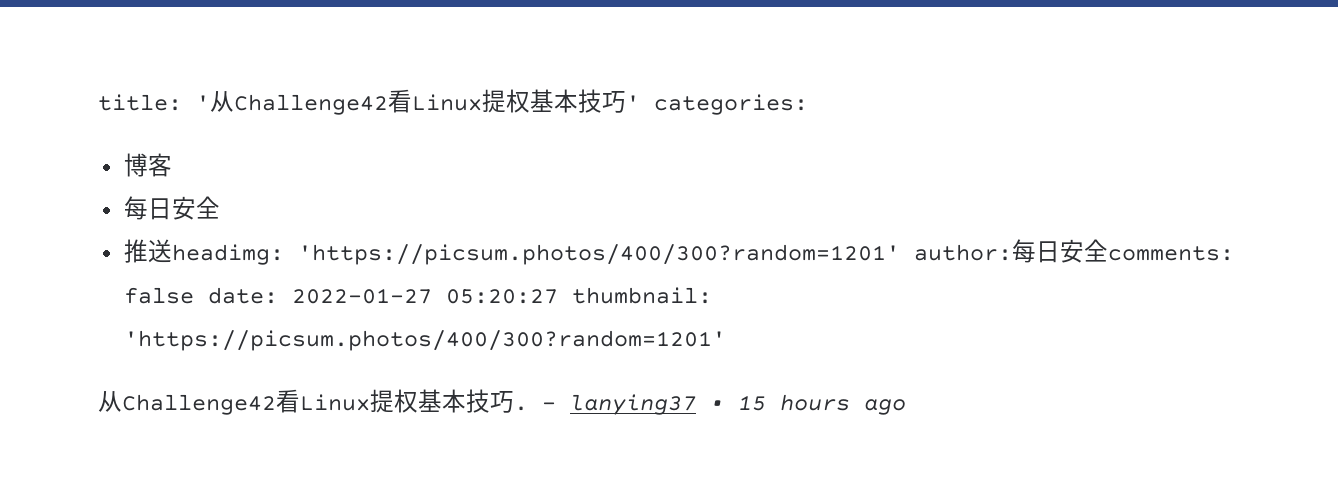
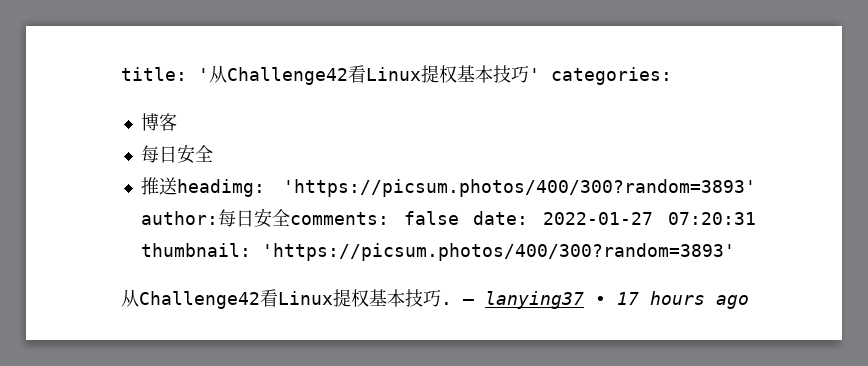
- 推送headimg: 'https://picsum.photos/400/300?random=1201' author:每日安全comments: false date: 2022-01-27 05:20:27 thumbnail: 'https://picsum.photos/400/300?random=1201'
+ 推送headimg: 'https://picsum.photos/400/300?random=3893' author:每日安全comments: false date: 2022-01-27 07:20:31 thumbnail: 'https://picsum.photos/400/300?random=3893'
- – lanying37 • 15 hours ago
+ – lanying37 • 17 hours ago

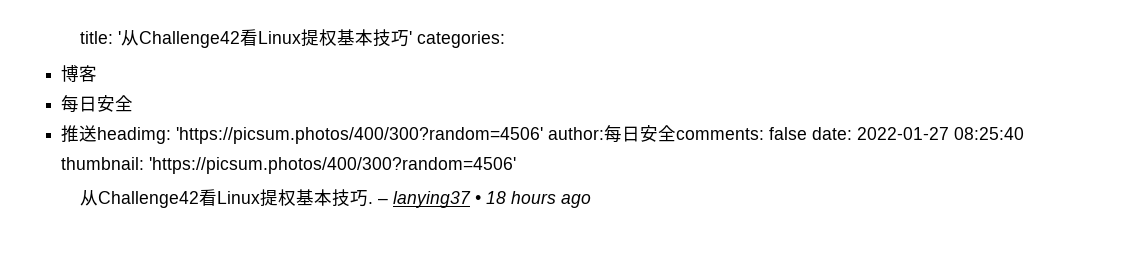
- 推送headimg: 'https://picsum.photos/400/300?random=3893' author:每日安全comments: false date: 2022-01-27 07:20:31 thumbnail: 'https://picsum.photos/400/300?random=3893'
+ 推送headimg: 'https://picsum.photos/400/300?random=4506' author:每日安全comments: false date: 2022-01-27 08:25:40 thumbnail: 'https://picsum.photos/400/300?random=4506'
- – lanying37 • 17 hours ago
+ – lanying37 • 18 hours ago

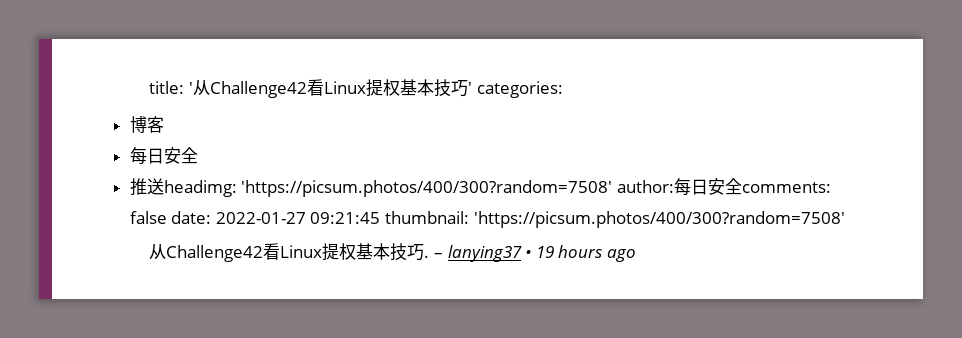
- 推送headimg: 'https://picsum.photos/400/300?random=4506' author:每日安全comments: false date: 2022-01-27 08:25:40 thumbnail: 'https://picsum.photos/400/300?random=4506'
+ 推送headimg: 'https://picsum.photos/400/300?random=7508' author:每日安全comments: false date: 2022-01-27 09:21:45 thumbnail: 'https://picsum.photos/400/300?random=7508'
- – lanying37 • 18 hours ago
+ – lanying37 • 19 hours ago

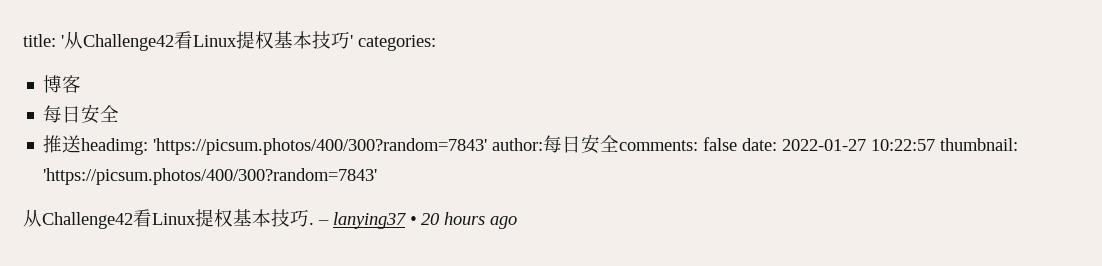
- 推送headimg: 'https://picsum.photos/400/300?random=7508' author:每日安全comments: false date: 2022-01-27 09:21:45 thumbnail: 'https://picsum.photos/400/300?random=7508'
+ 推送headimg: 'https://picsum.photos/400/300?random=7843' author:每日安全comments: false date: 2022-01-27 10:22:57 thumbnail: 'https://picsum.photos/400/300?random=7843'
- – lanying37 • 19 hours ago
+ – lanying37 • 20 hours ago

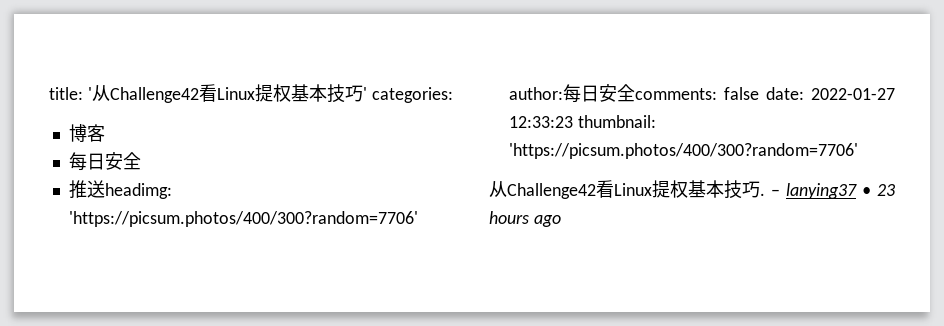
- 推送headimg: 'https://picsum.photos/400/300?random=7843' author:每日安全comments: false date: 2022-01-27 10:22:57 thumbnail: 'https://picsum.photos/400/300?random=7843'
+ 推送headimg: 'https://picsum.photos/400/300?random=7706' author:每日安全comments: false date: 2022-01-27 12:33:23 thumbnail: 'https://picsum.photos/400/300?random=7706'
- – lanying37 • 20 hours ago
+ – lanying37 • 23 hours ago

